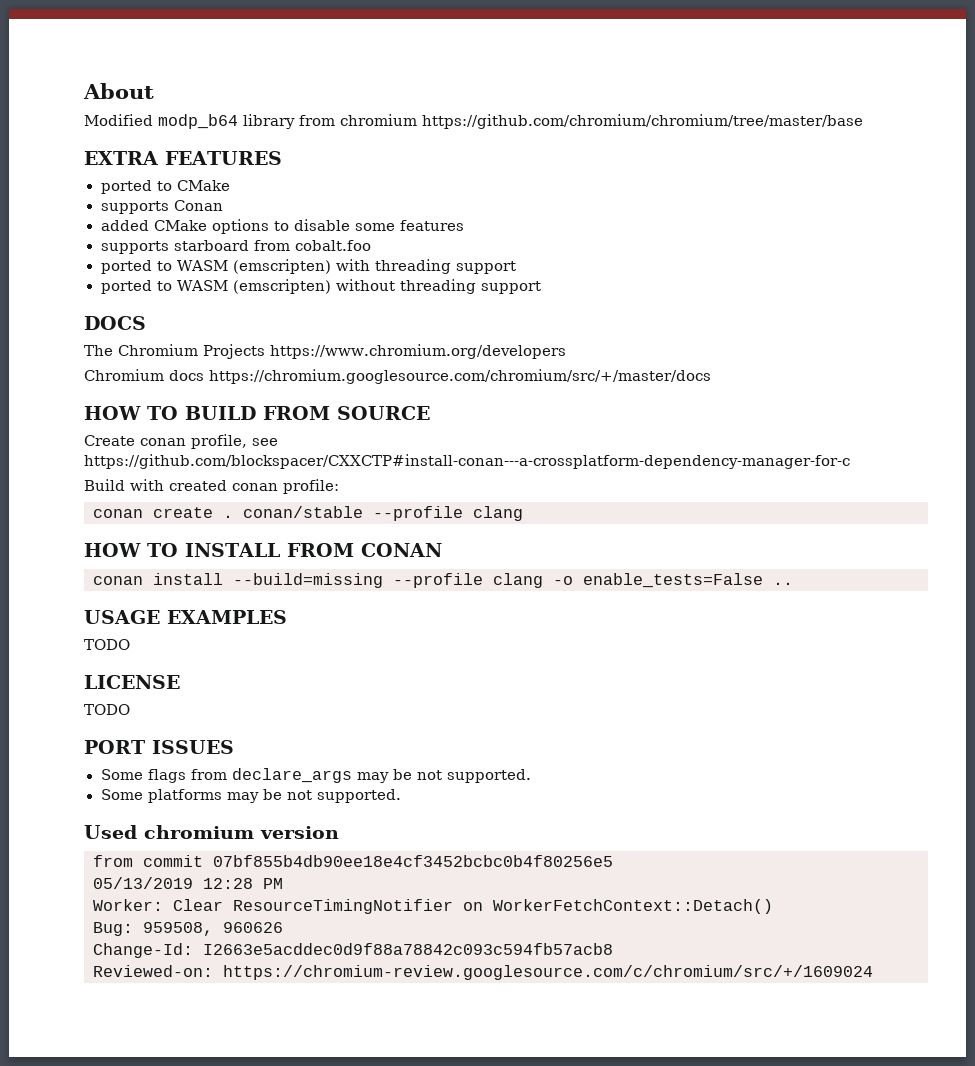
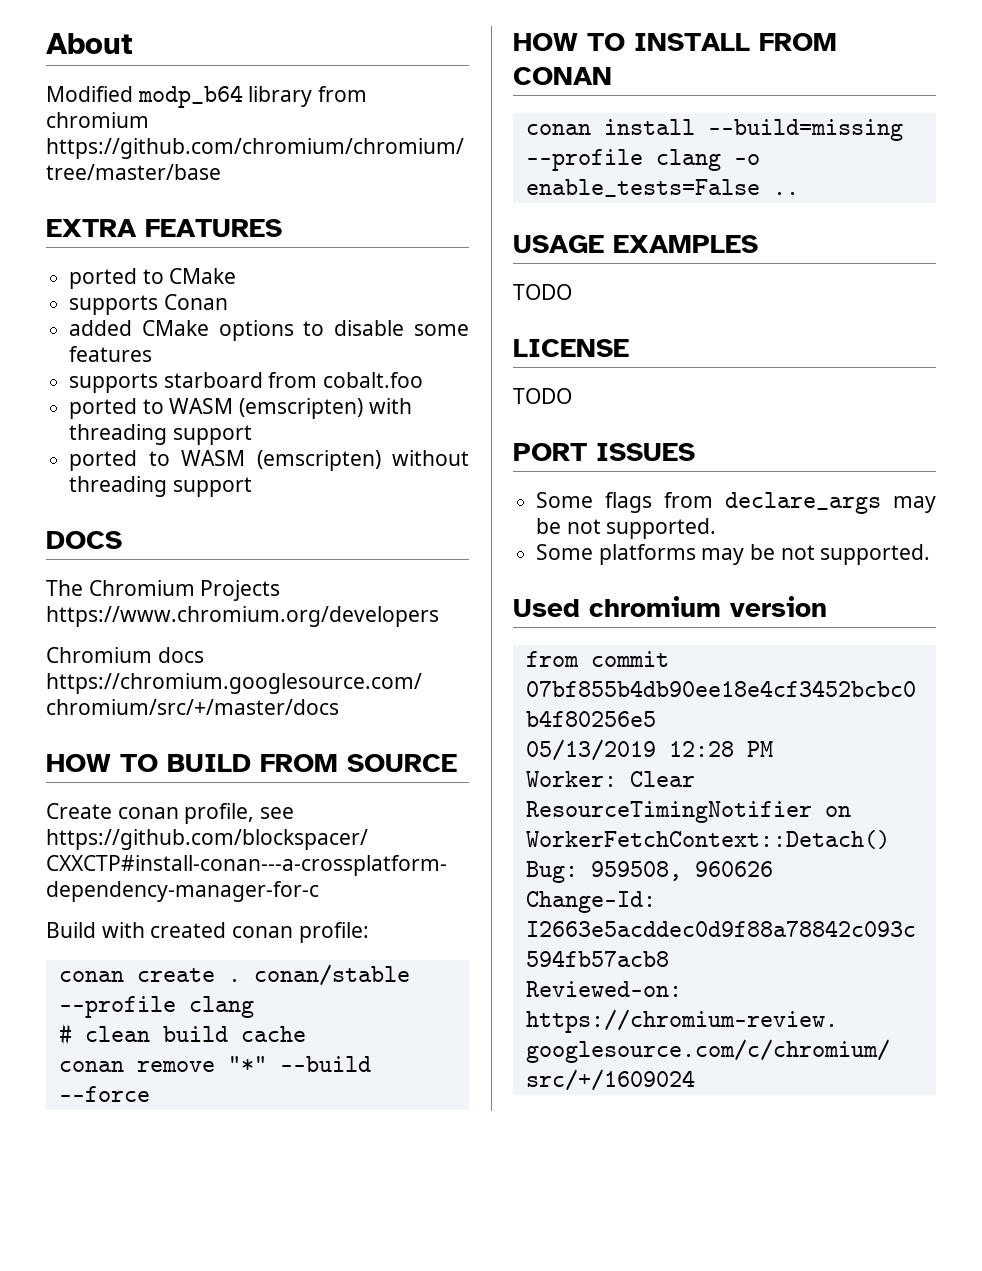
+ # clean build cache
+ conan remove "*" --build --force

